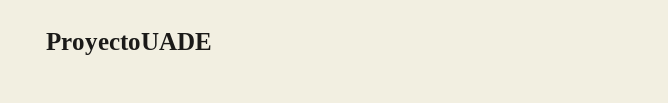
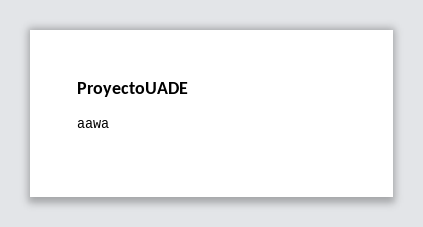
+ aawa

